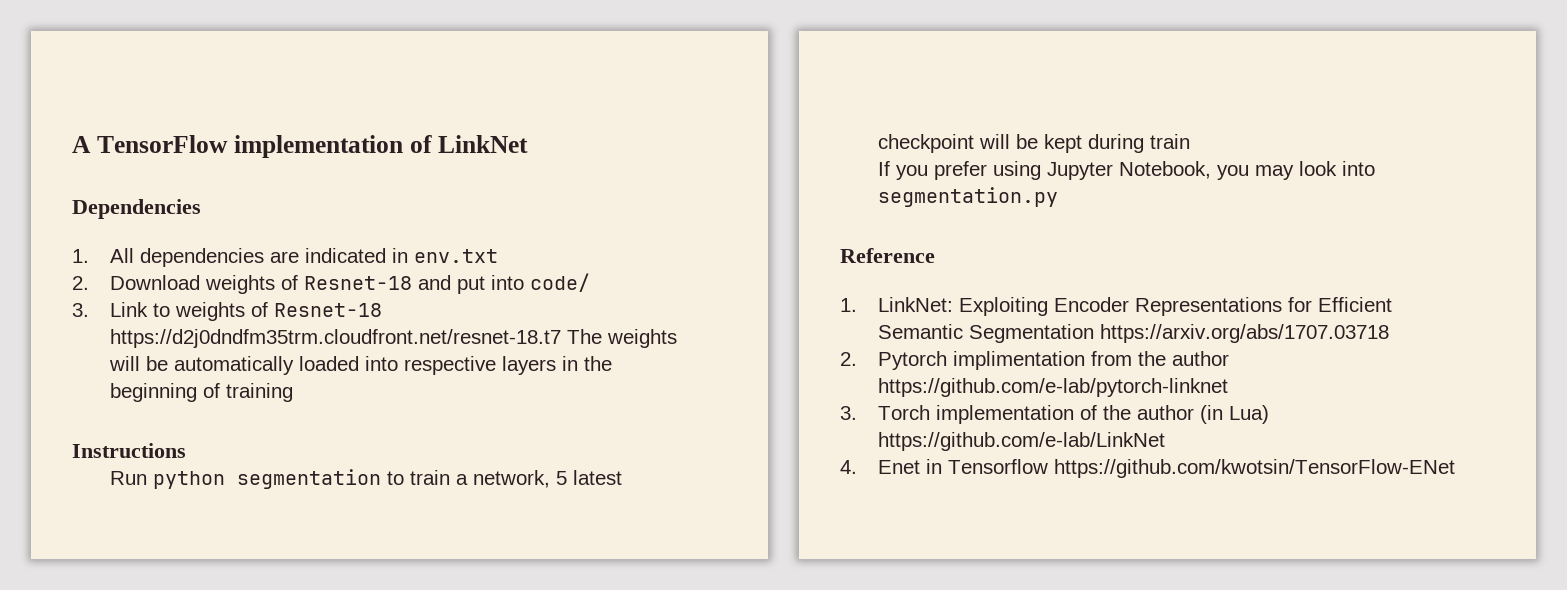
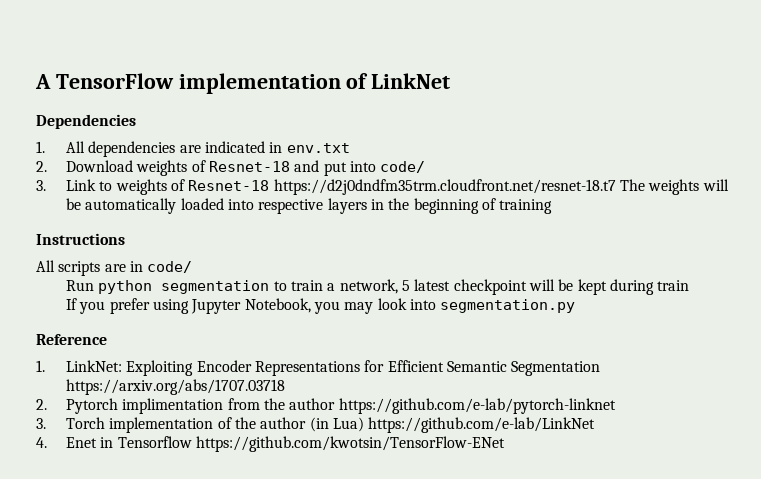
+ All scripts are in code/

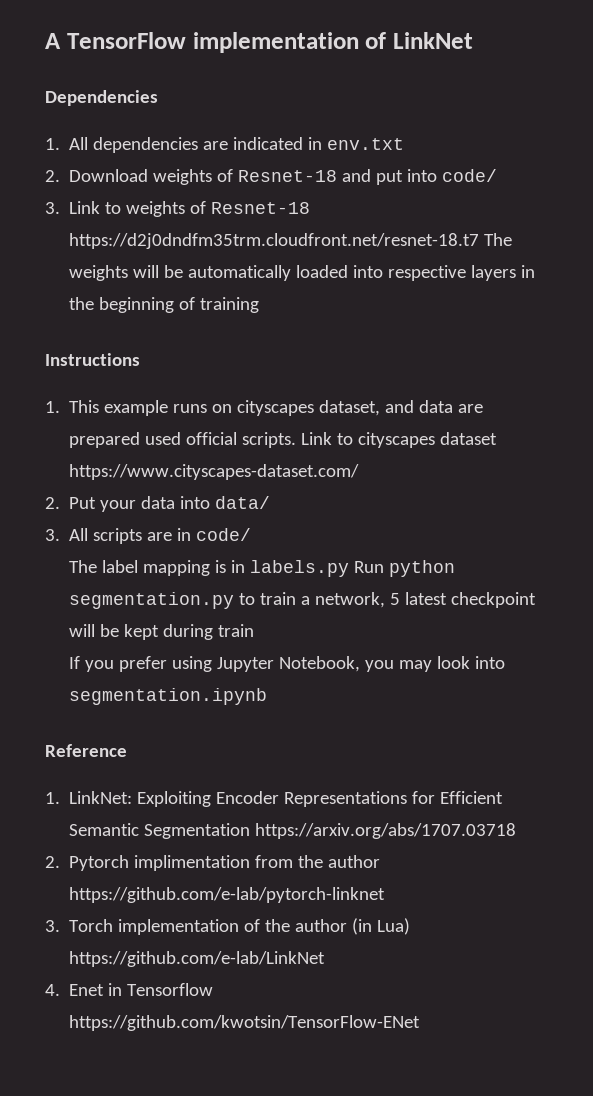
- All scripts are in code/
+ 1. This example runs on cityscapes dataset, and data are prepared used official scripts. Link to cityscapes dataset https://www.cityscapes-dataset.com/
+ 2. Put your data into data/
+ 3. All scripts are in code/
- Run python segmentation to train a network, 5 latest checkpoint will be kept during train
+ The label mapping is in labels.py Run python segmentation.py to train a network, 5 latest checkpoint will be kept during train
- If you prefer using Jupyter Notebook, you may look into segmentation.py
+ If you prefer using Jupyter Notebook, you may look into segmentation.ipynb

